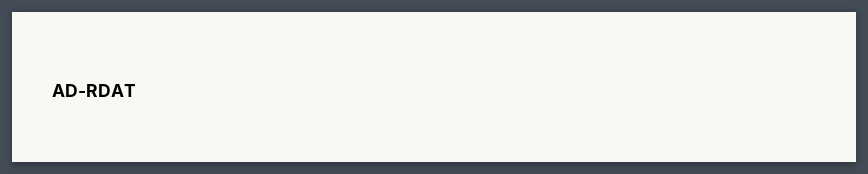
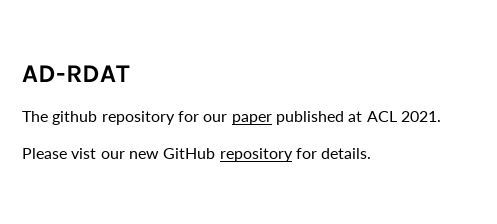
+ The github repository for our paper published at ACL 2021.
+ Please vist our new GitHub repository for details.

